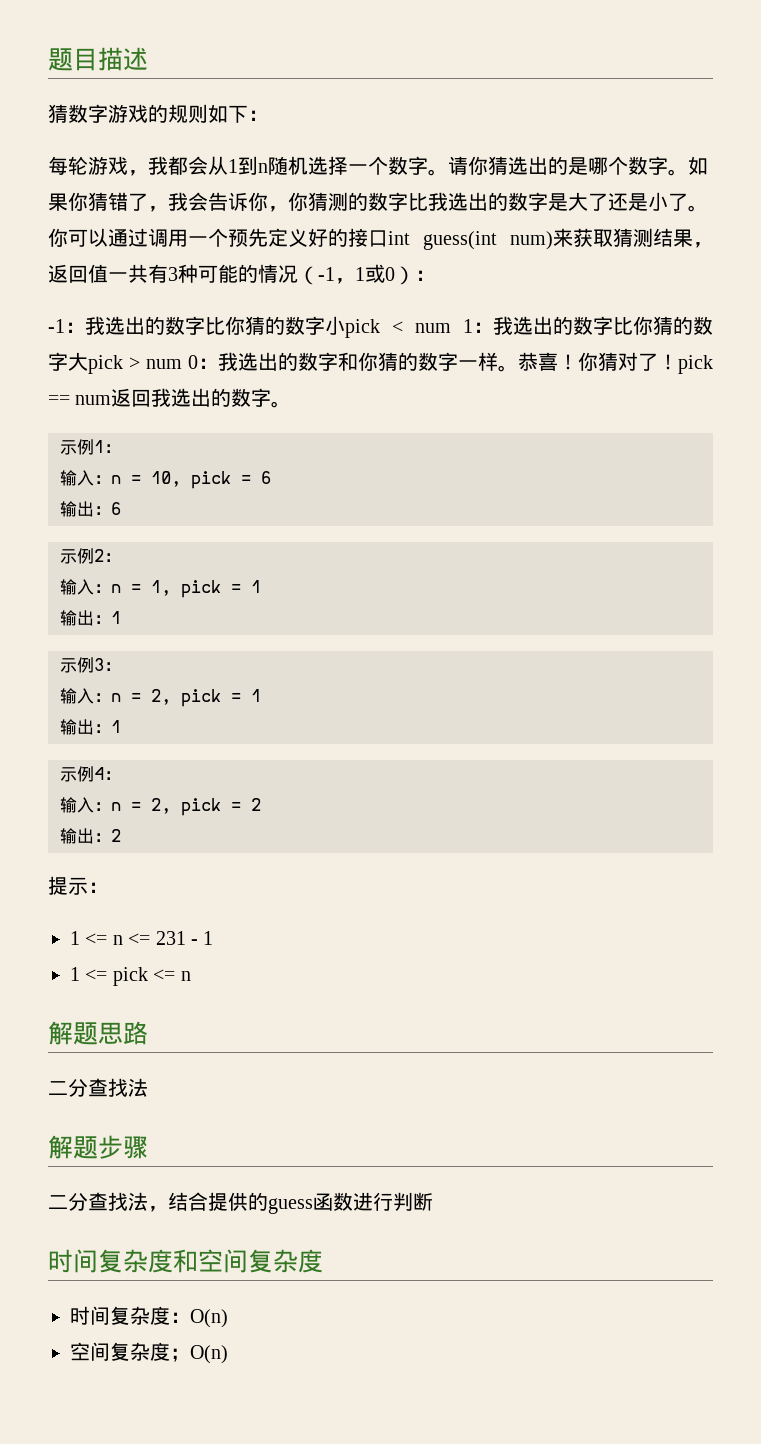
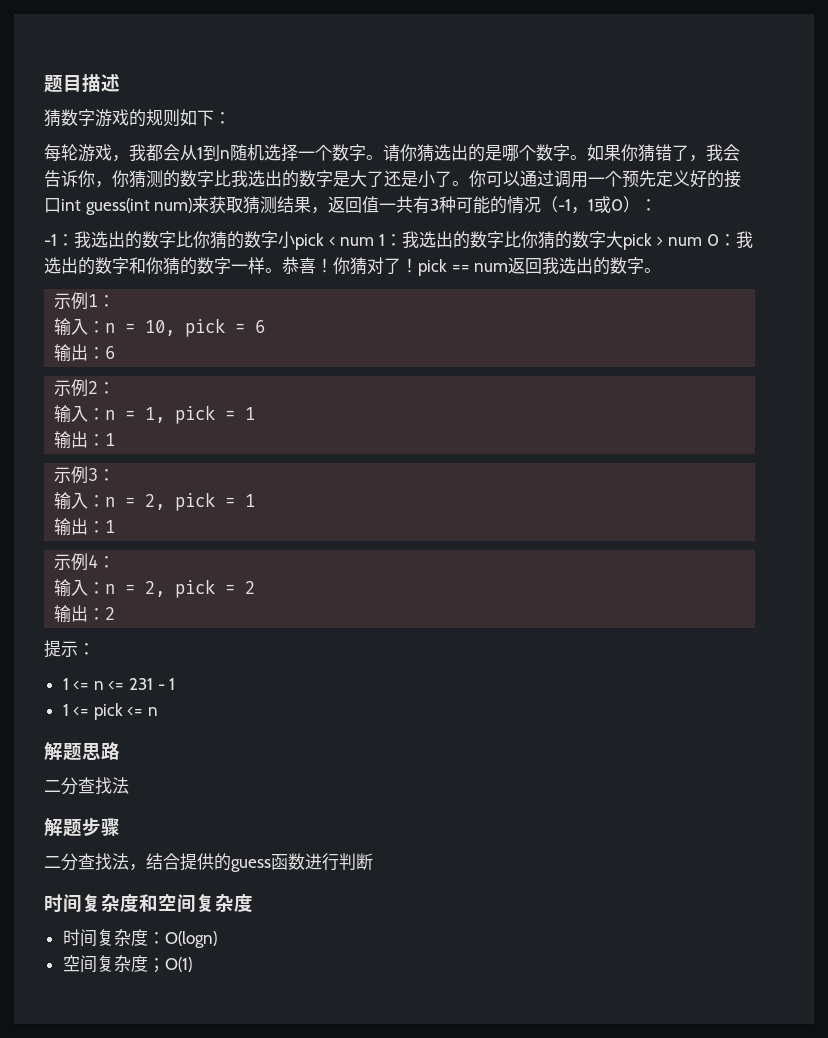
- 时间复杂度：O(n)
+ 时间复杂度：O(logn)
- 空间复杂度；O(n)
+ 空间复杂度；O(1)

